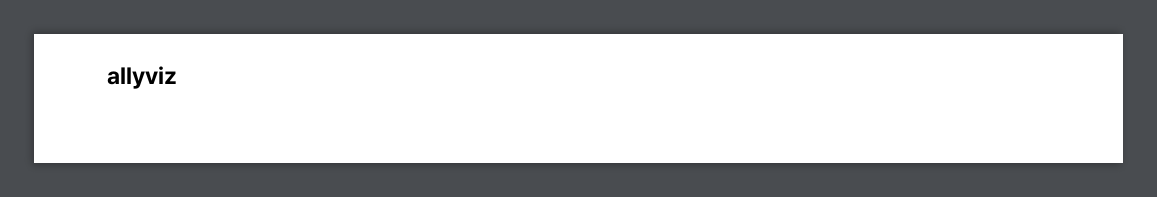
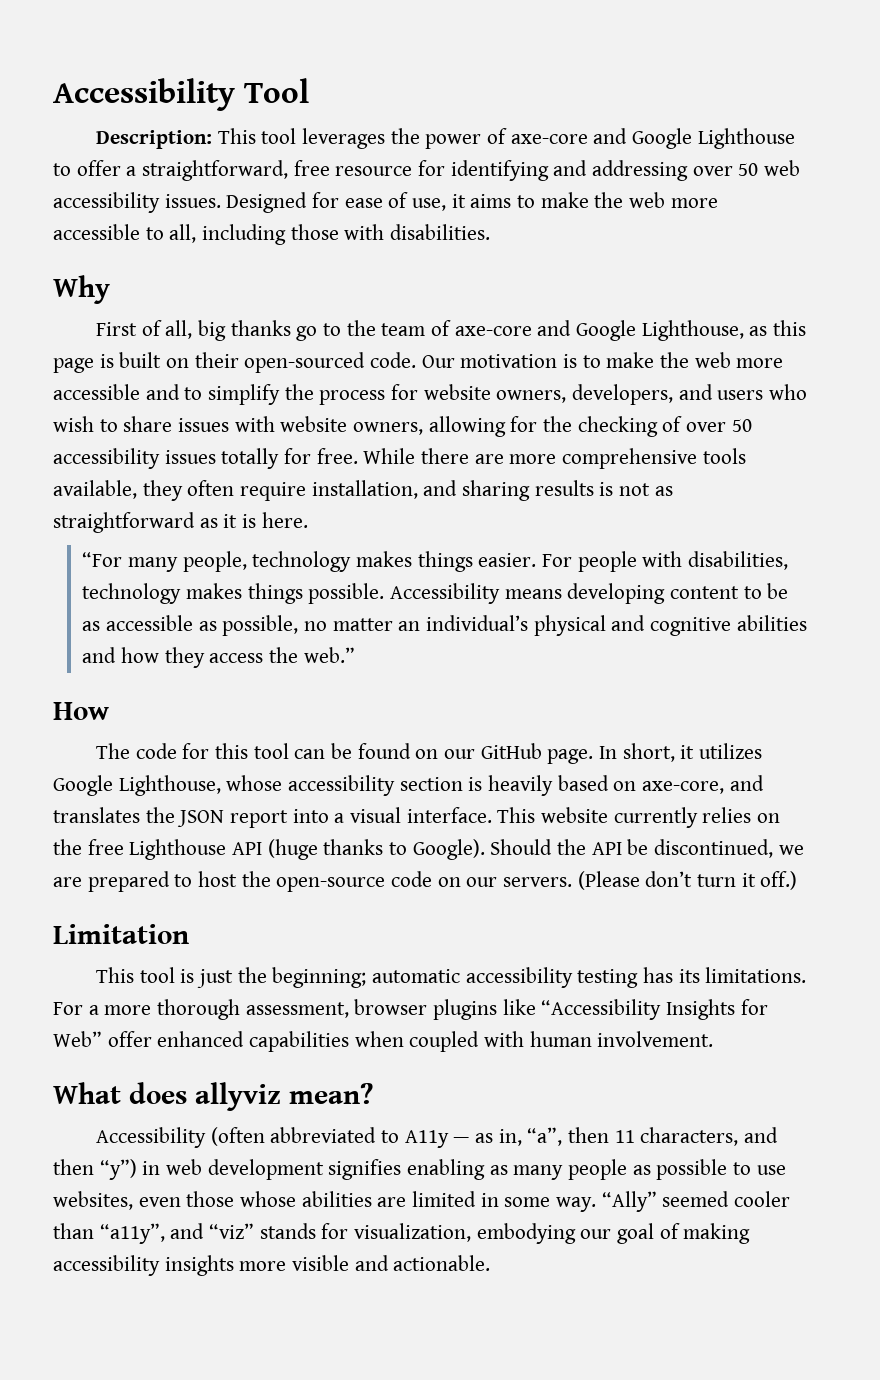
- allyviz
+ Accessibility Tool
+ Description: This tool leverages the power of axe-core and Google Lighthouse to offer a straightforward, free resource for identifying and addressing over 50 web accessibility issues. Designed for ease of use, it aims to make the web more accessible to all, including those with disabilities.
+ Why
+ First of all, big thanks go to the team of axe-core and Google Lighthouse, as this page is built on their open-sourced code. Our motivation is to make the web more accessible and to simplify the process for website owners, developers, and users who wish to share issues with website owners, allowing for the checking of over 50 accessibility issues totally for free. While there are more comprehensive tools available, they often require installation, and sharing results is not as straightforward as it is here.
+ “For many people, technology makes things easier. For people with disabilities, technology makes things possible. Accessibility means developing content to be as accessible as possible, no matter an individual’s physical and cognitive abilities and how they access the web.”
+ How
+ The code for this tool can be found on our GitHub page. In short, it utilizes Google Lighthouse, whose accessibility section is heavily based on axe-core, and translates the JSON report into a visual interface. This website currently relies on the free Lighthouse API (huge thanks to Google). Should the API be discontinued, we are prepared to host the open-source code on our servers. (Please don’t turn it off.)
+ Limitation
+ This tool is just the beginning; automatic accessibility testing has its limitations. For a more thorough assessment, browser plugins like “Accessibility Insights for Web” offer enhanced capabilities when coupled with human involvement.
+ What does allyviz mean?
+ Accessibility (often abbreviated to A11y — as in, “a”, then 11 characters, and then “y”) in web development signifies enabling as many people as possible to use websites, even those whose abilities are limited in some way. “Ally” seemed cooler than “a11y”, and “viz” stands for visualization, embodying our goal of making accessibility insights more visible and actionable.

